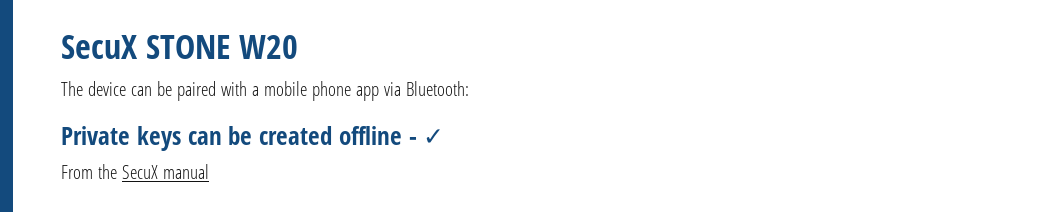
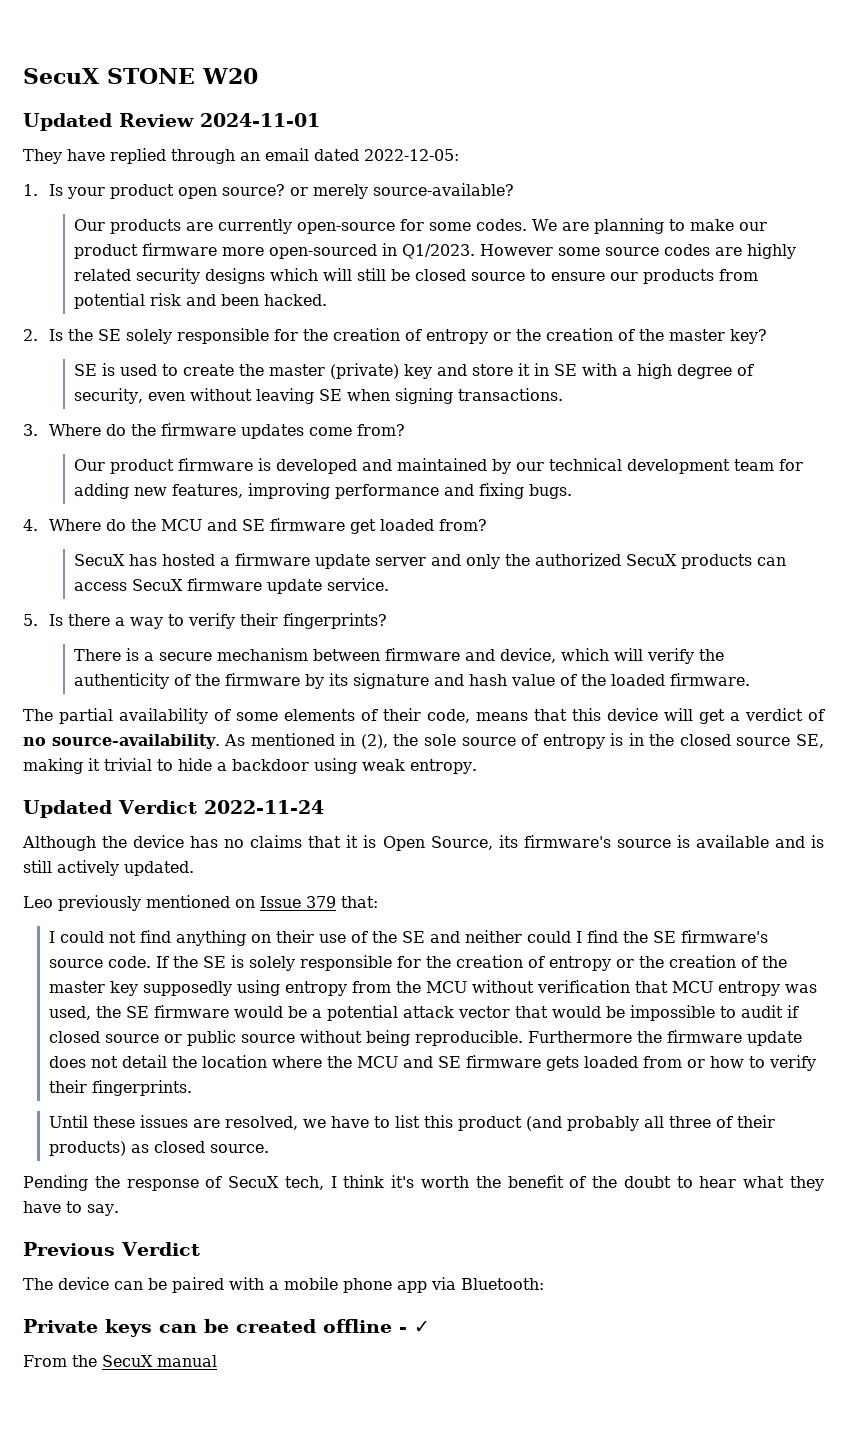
+ Updated Review 2024-11-01
+ They have replied through an email dated 2022-12-05:
+ 1. Is your product open source? or merely source-available?
+ Our products are currently open-source for some codes. We are planning to make our product firmware more open-sourced in Q1/2023. However some source codes are highly related security designs which will still be closed source to ensure our products from potential risk and been hacked.
+ 2. Is the SE solely responsible for the creation of entropy or the creation of the master key?
+ SE is used to create the master (private) key and store it in SE with a high degree of security, even without leaving SE when signing transactions.
+ 3. Where do the firmware updates come from?
+ Our product firmware is developed and maintained by our technical development team for adding new features, improving performance and fixing bugs.
+ 4. Where do the MCU and SE firmware get loaded from?
+ SecuX has hosted a firmware update server and only the authorized SecuX products can access SecuX firmware update service.
+ 5. Is there a way to verify their fingerprints?
+ There is a secure mechanism between firmware and device, which will verify the authenticity of the firmware by its signature and hash value of the loaded firmware.
+ The partial availability of some elements of their code, means that this device will get a verdict of no source-availability. As mentioned in (2), the sole source of entropy is in the closed source SE, making it trivial to hide a backdoor using weak entropy.
+ Updated Verdict 2022-11-24
+ Although the device has no claims that it is Open Source, its firmware's source is available and is still actively updated.
+ Leo previously mentioned on Issue 379 that:
+ I could not find anything on their use of the SE and neither could I find the SE firmware's source code. If the SE is solely responsible for the creation of entropy or the creation of the master key supposedly using entropy from the MCU without verification that MCU entropy was used, the SE firmware would be a potential attack vector that would be impossible to audit if closed source or public source without being reproducible. Furthermore the firmware update does not detail the location where the MCU and SE firmware gets loaded from or how to verify their fingerprints.
+ Until these issues are resolved, we have to list this product (and probably all three of their products) as closed source.
+ Pending the response of SecuX tech, I think it's worth the benefit of the doubt to hear what they have to say.
+ Previous Verdict

